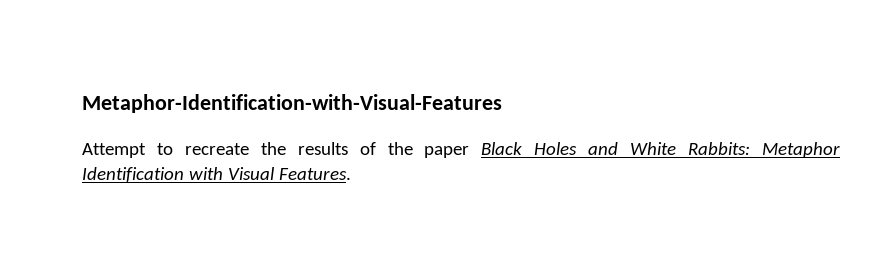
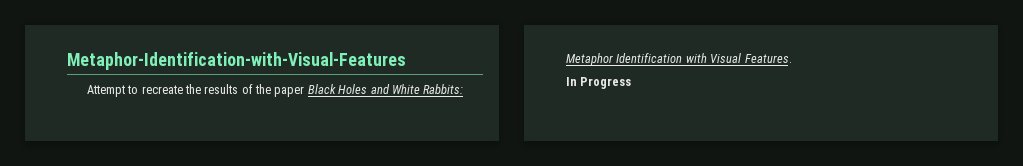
+ In Progress

